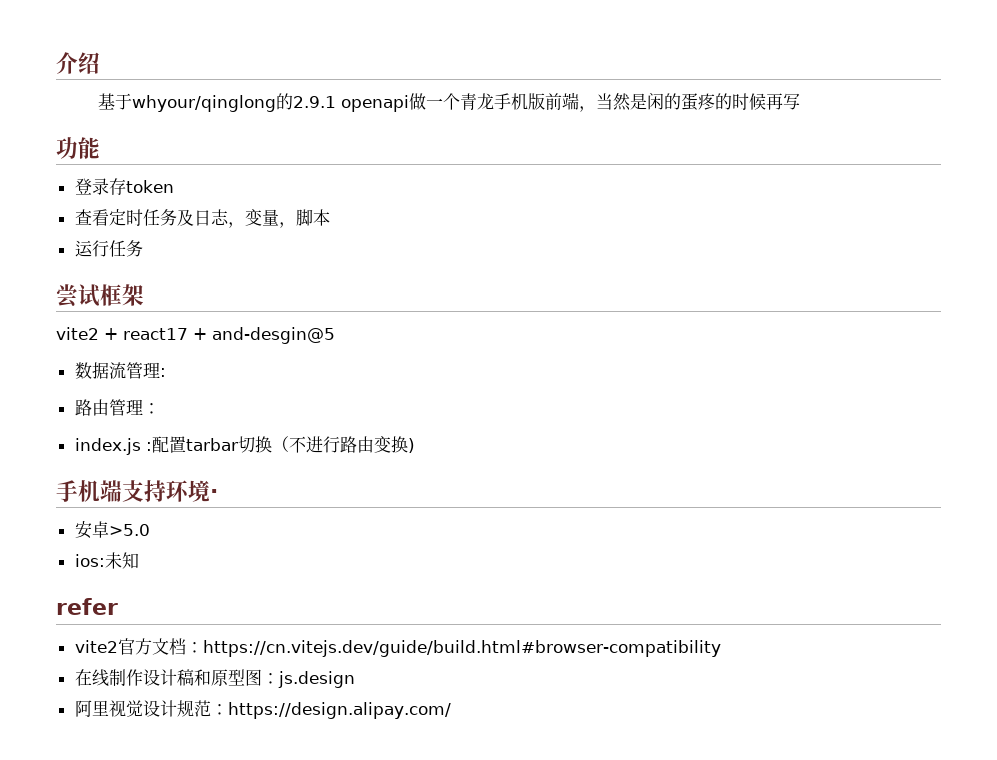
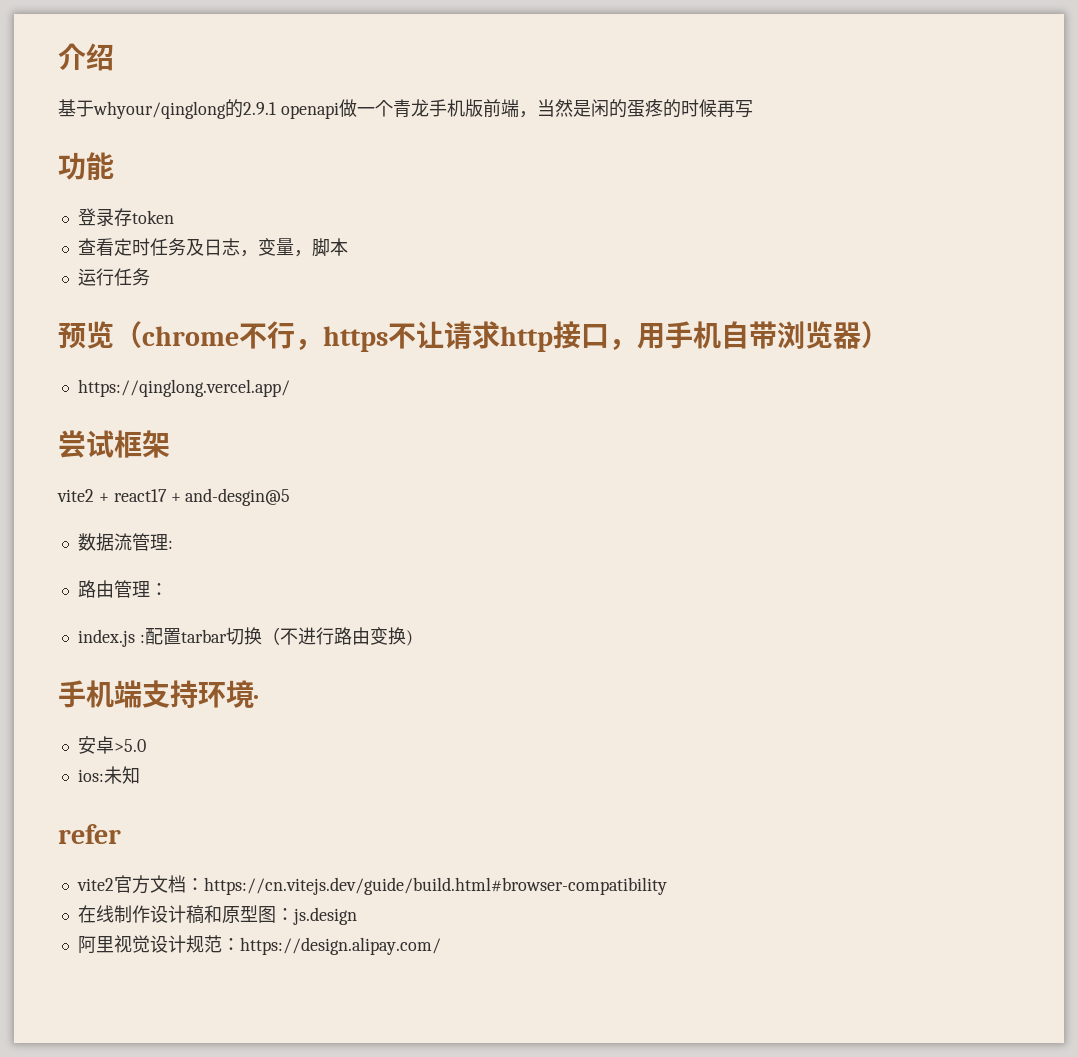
+ 预览（chrome不行，https不让请求http接口，用手机自带浏览器）
+ https://qinglong.vercel.app/

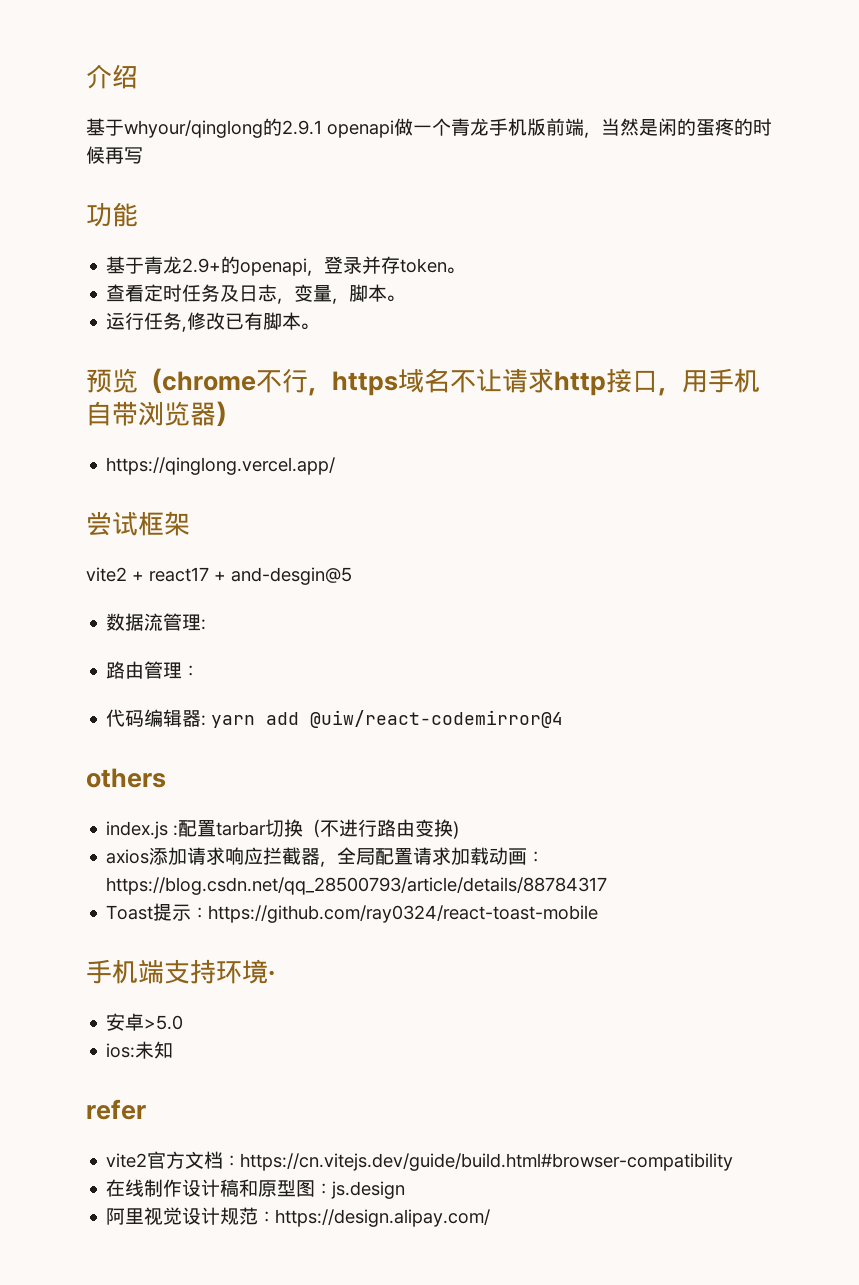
- 登录存token
+ 基于青龙2.9+的openapi，登录并存token。
- 查看定时任务及日志，变量，脚本
+ 查看定时任务及日志，变量，脚本。
- 运行任务
+ 运行任务,修改已有脚本。
- 预览（chrome不行，https不让请求http接口，用手机自带浏览器）
+ 预览（chrome不行，https域名不让请求http接口，用手机自带浏览器）
+ 代码编辑器: yarn add @uiw/react-codemirror@4
+ others
+ axios添加请求响应拦截器，全局配置请求加载动画：https://blog.csdn.net/qq_28500793/article/details/88784317
+ Toast提示：https://github.com/ray0324/react-toast-mobile

